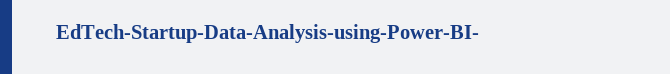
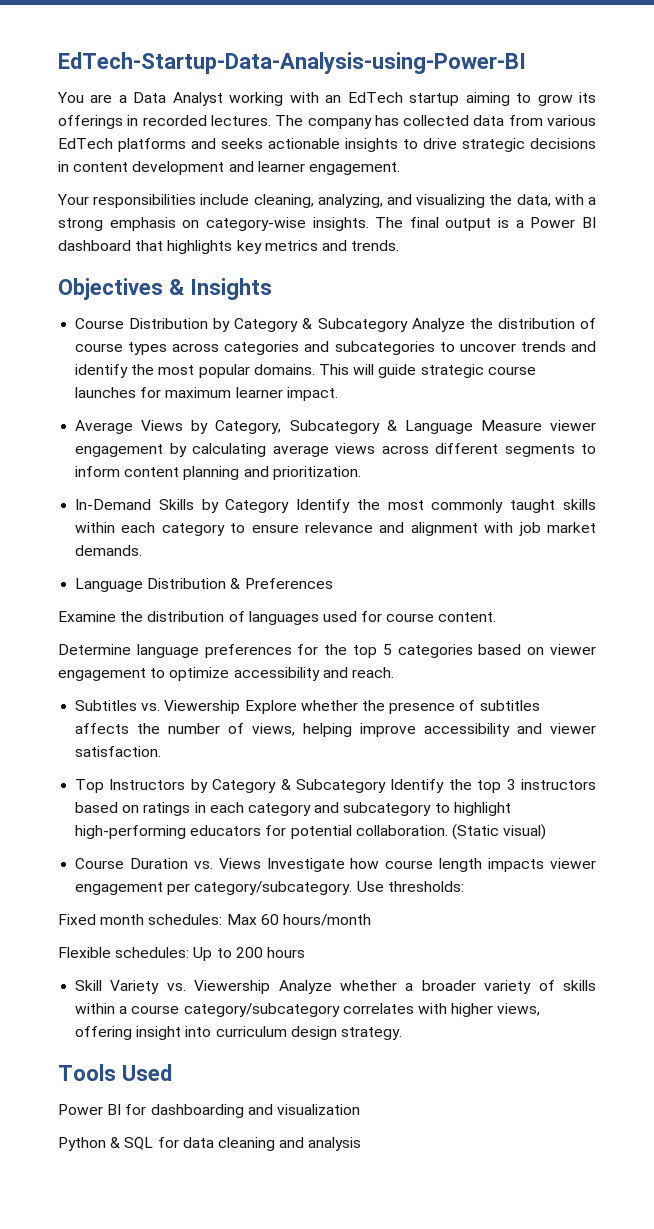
- EdTech-Startup-Data-Analysis-using-Power-BI-
+ EdTech-Startup-Data-Analysis-using-Power-BI
+ You are a Data Analyst working with an EdTech startup aiming to grow its offerings in recorded lectures. The company has collected data from various EdTech platforms and seeks actionable insights to drive strategic decisions in content development and learner engagement.
+ Your responsibilities include cleaning, analyzing, and visualizing the data, with a strong emphasis on category-wise insights. The final output is a Power BI dashboard that highlights key metrics and trends.
+ Objectives & Insights
+ Course Distribution by Category & Subcategory Analyze the distribution of course types across categories and subcategories to uncover trends and identify the most popular domains. This will guide strategic course launches for maximum learner impact.
+ Average Views by Category, Subcategory & Language Measure viewer engagement by calculating average views across different segments to inform content planning and prioritization.
+ In-Demand Skills by Category Identify the most commonly taught skills within each category to ensure relevance and alignment with job market demands.
+ Language Distribution & Preferences
+ Examine the distribution of languages used for course content.
+ Determine language preferences for the top 5 categories based on viewer engagement to optimize accessibility and reach.
+ Subtitles vs. Viewership Explore whether the presence of subtitles affects the number of views, helping improve accessibility and viewer satisfaction.
+ Top Instructors by Category & Subcategory Identify the top 3 instructors based on ratings in each category and subcategory to highlight high-performing educators for potential collaboration. (Static visual)
+ Course Duration vs. Views Investigate how course length impacts viewer engagement per category/subcategory. Use thresholds:
+ Fixed month schedules: Max 60 hours/month
+ Flexible schedules: Up to 200 hours
+ Skill Variety vs. Viewership Analyze whether a broader variety of skills within a course category/subcategory correlates with higher views, offering insight into curriculum design strategy.
+ Tools Used
+ Power BI for dashboarding and visualization
+ Python & SQL for data cleaning and analysis

